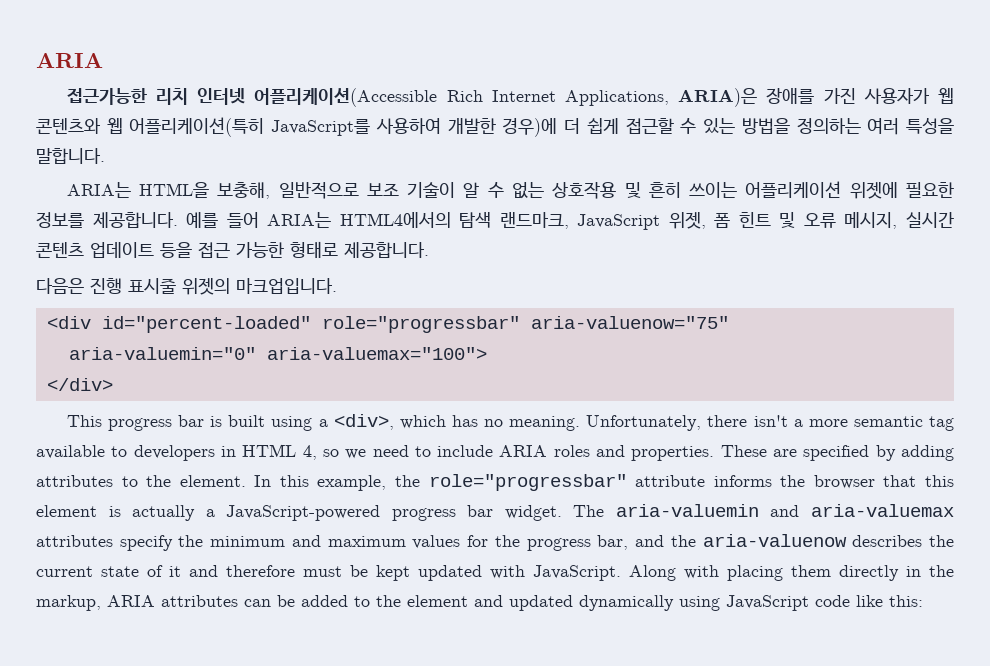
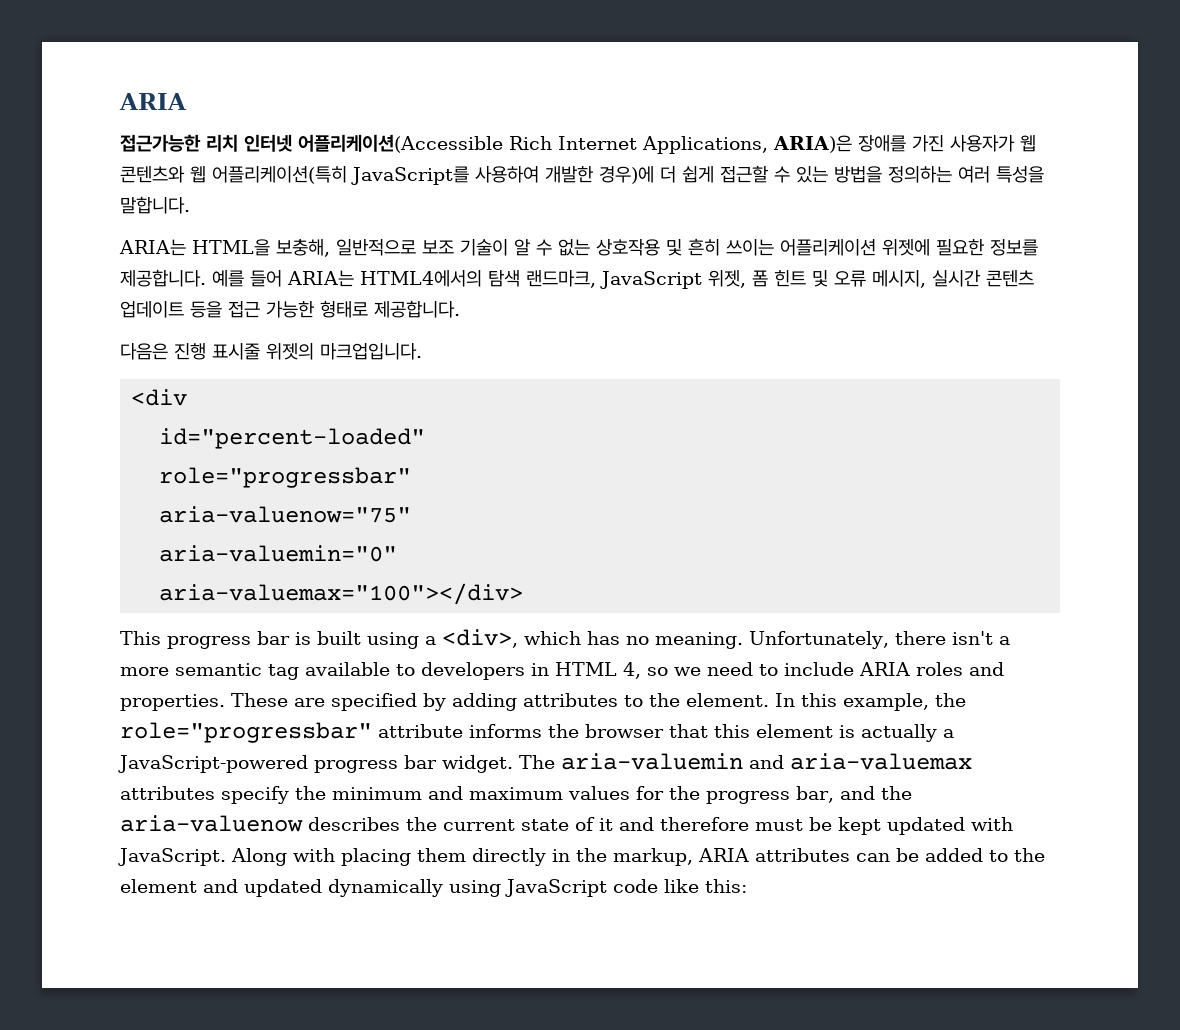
- <div id="percent-loaded" role="progressbar" aria-valuenow="75"
+ <div
+ id="percent-loaded"
+ role="progressbar"
+ aria-valuenow="75"
- aria-valuemin="0" aria-valuemax="100">
- </div>
+ aria-valuemin="0"
+ aria-valuemax="100"></div>

